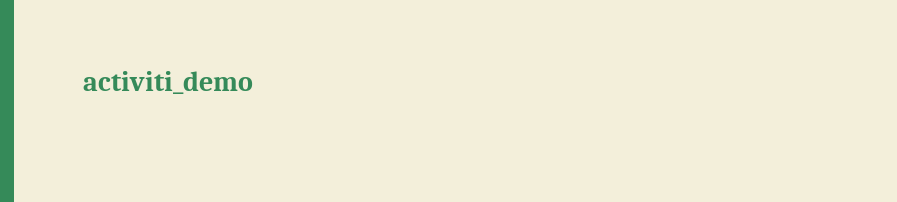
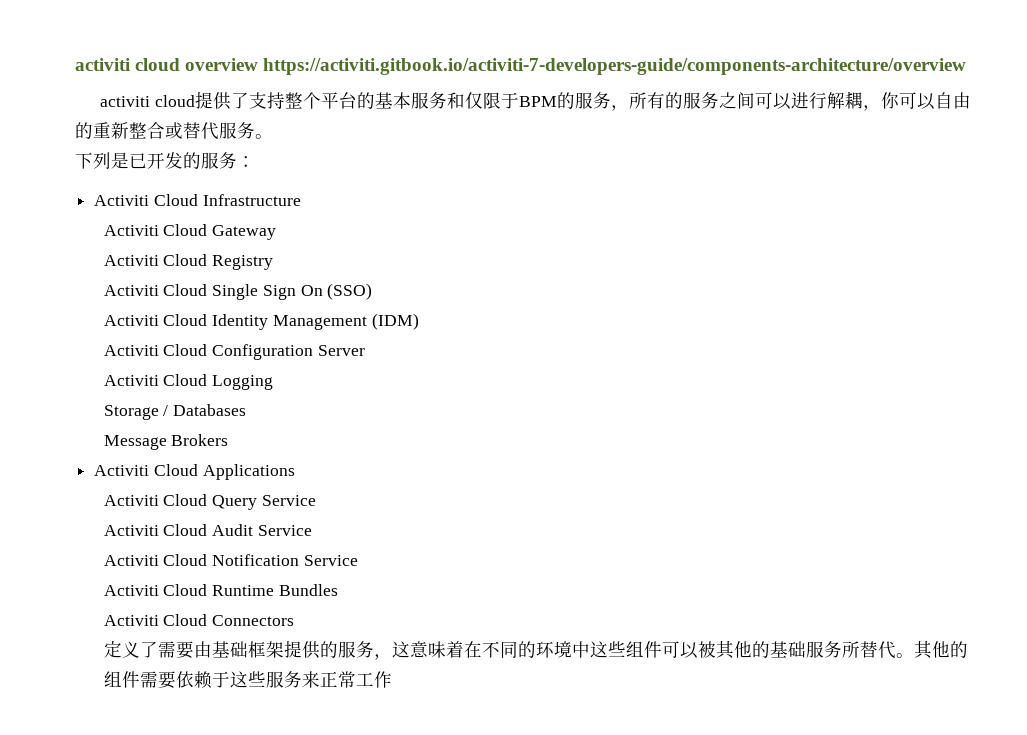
- activiti_demo
+ activiti cloud overview https://activiti.gitbook.io/activiti-7-developers-guide/components-architecture/overview
+ activiti cloud提供了支持整个平台的基本服务和仅限于BPM的服务，所有的服务之间可以进行解耦，你可以自由的重新整合或替代服务。
+ 下列是已开发的服务：
+ Activiti Cloud Infrastructure
+ Activiti Cloud Gateway
+ Activiti Cloud Registry
+ Activiti Cloud Single Sign On (SSO)
+ Activiti Cloud Identity Management (IDM)
+ Activiti Cloud Configuration Server
+ Activiti Cloud Logging
+ Storage / Databases
+ Message Brokers
+ Activiti Cloud Applications
+ Activiti Cloud Query Service
+ Activiti Cloud Audit Service
+ Activiti Cloud Notification Service
+ Activiti Cloud Runtime Bundles
+ Activiti Cloud Connectors
+ 定义了需要由基础框架提供的服务，这意味着在不同的环境中这些组件可以被其他的基础服务所替代。其他的组件需要依赖于这些服务来正常工作

